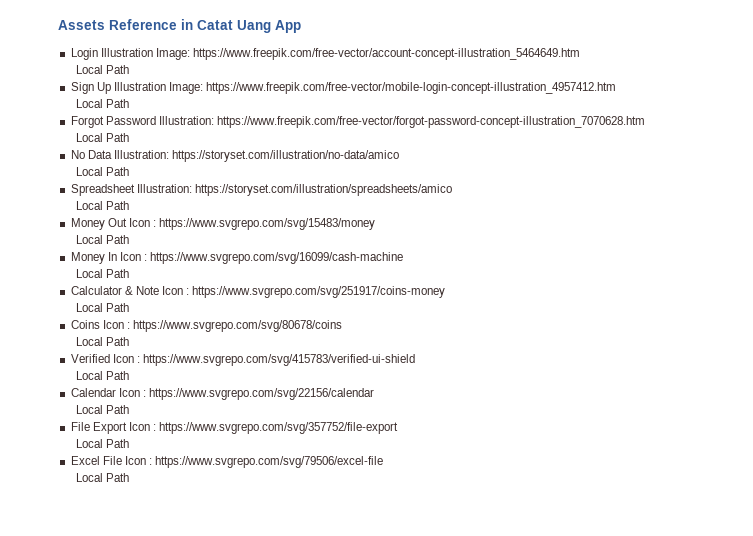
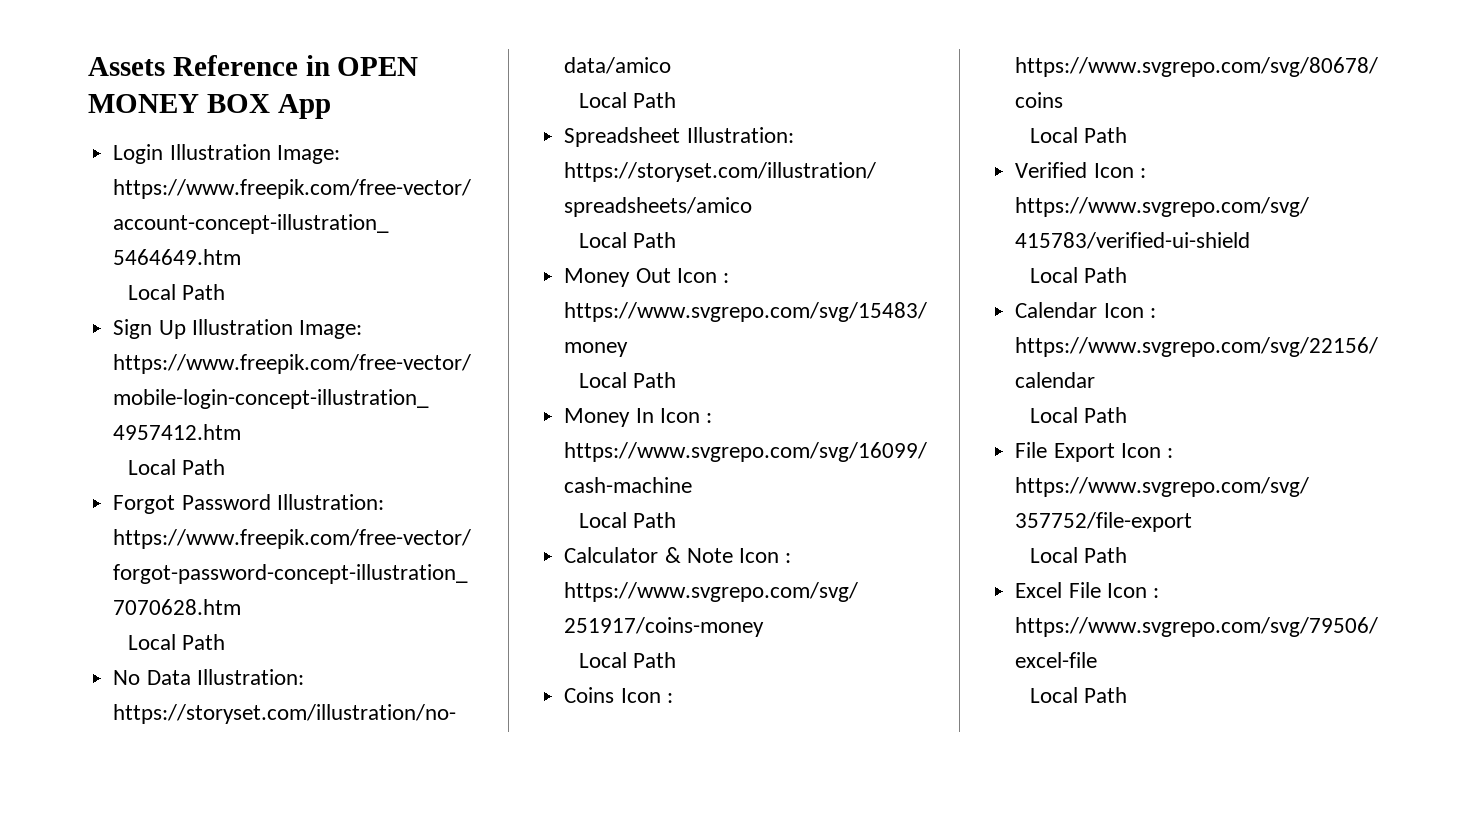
- Assets Reference in Catat Uang App
+ Assets Reference in OPEN MONEY BOX App

